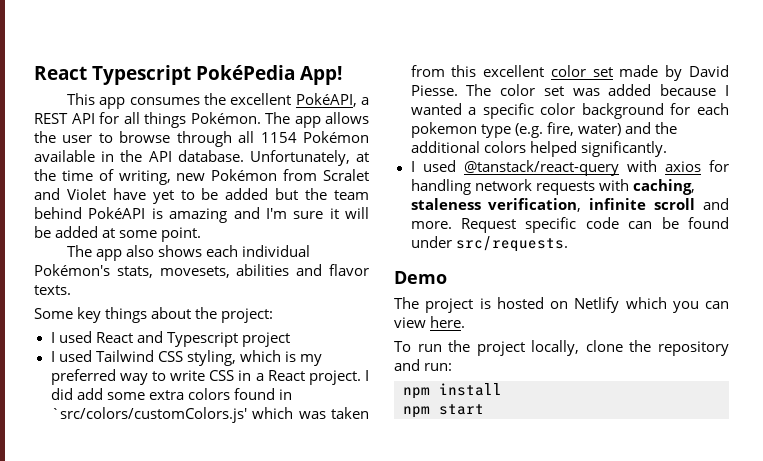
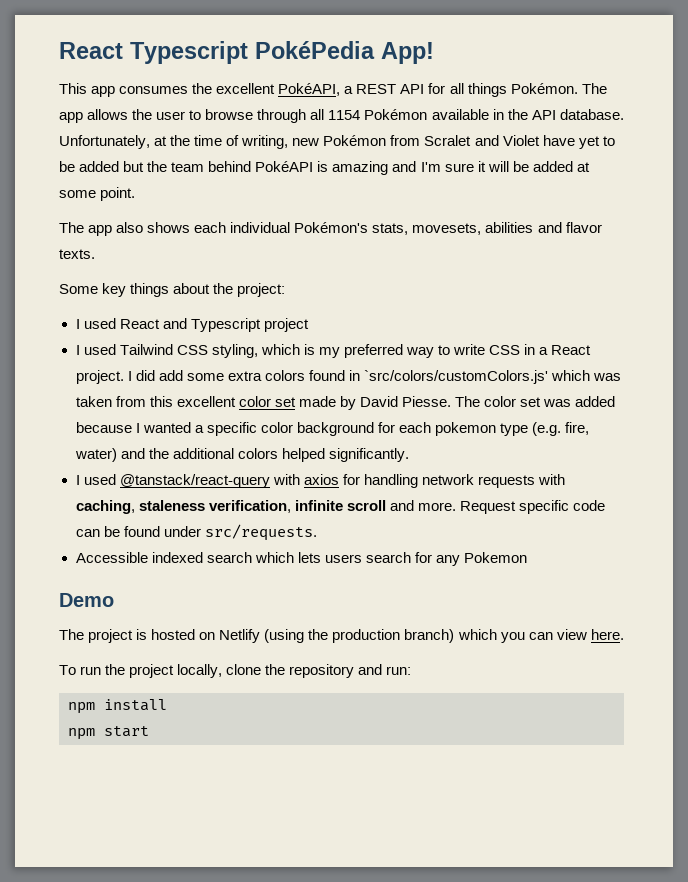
+ Accessible indexed search which lets users search for any Pokemon
- The project is hosted on Netlify which you can view here.
+ The project is hosted on Netlify (using the production branch) which you can view here.

